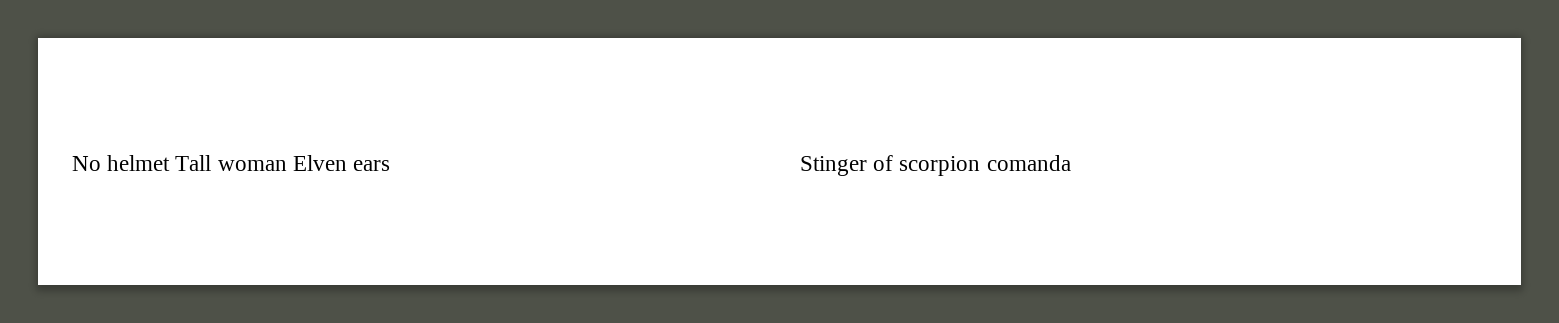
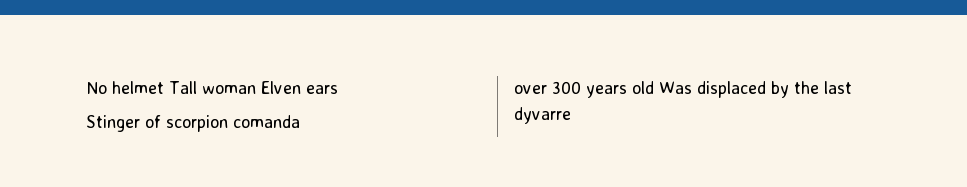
+ over 300 years old Was displaced by the last dyvarre

